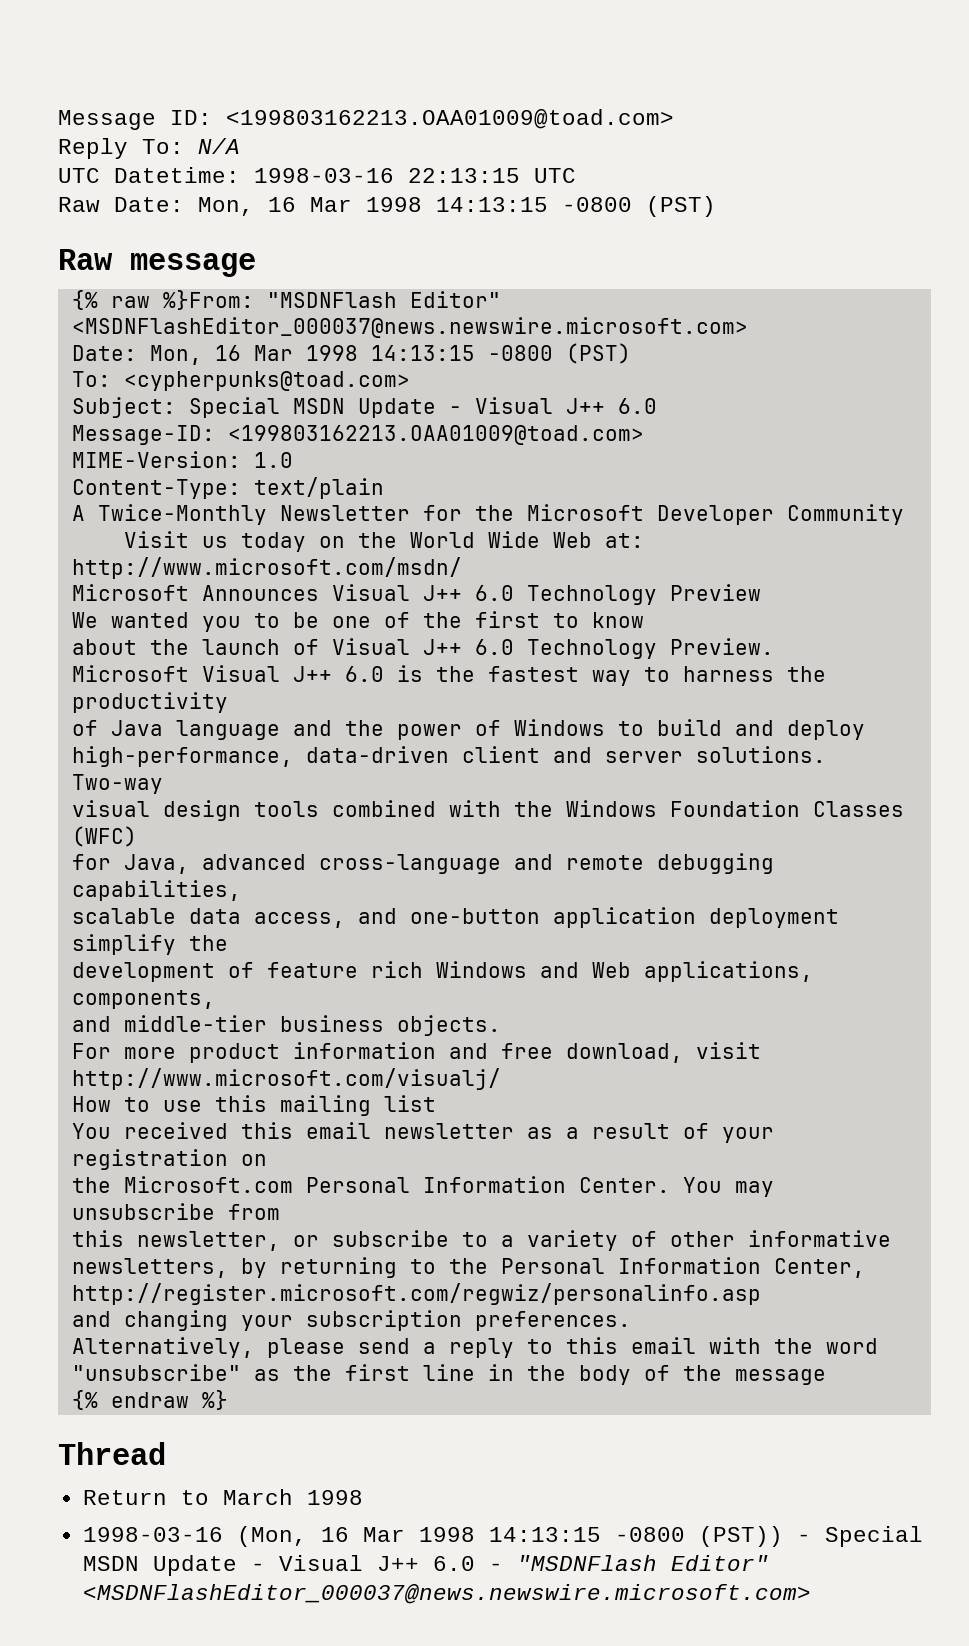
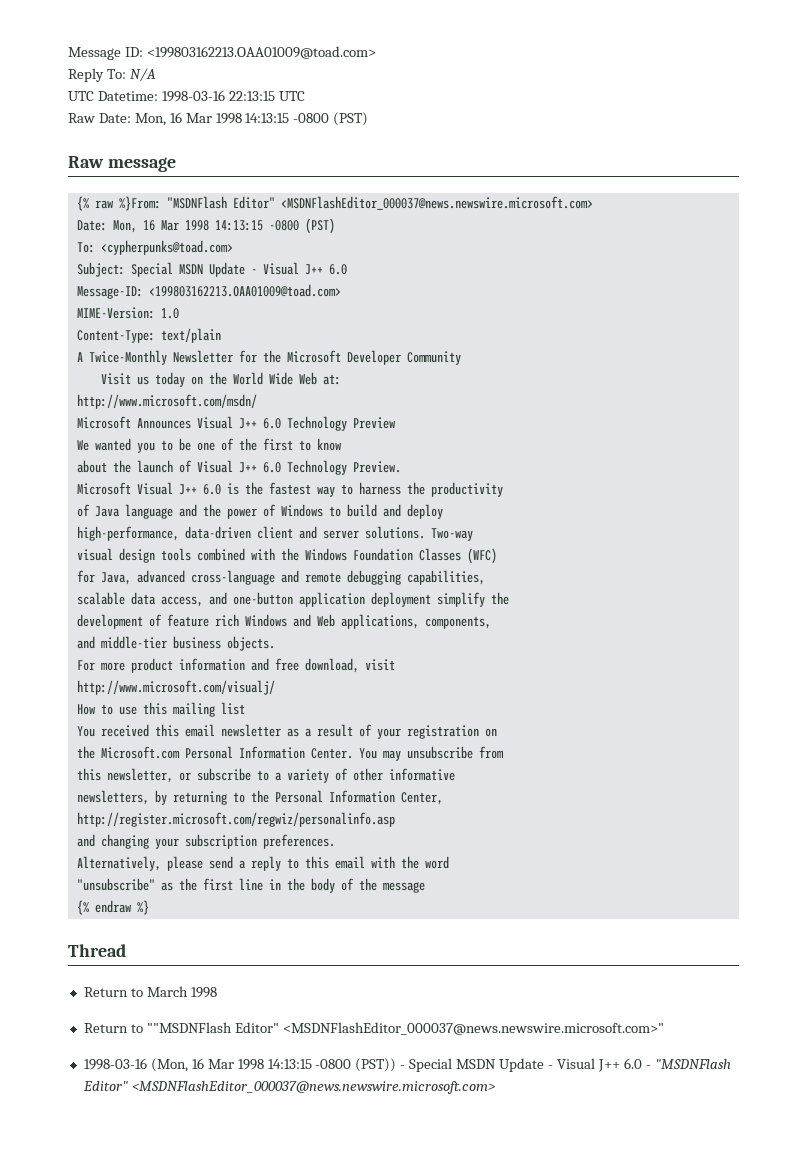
+ Return to ""MSDNFlash Editor" <MSDNFlashEditor_000037@news.newswire.microsoft.com>"

